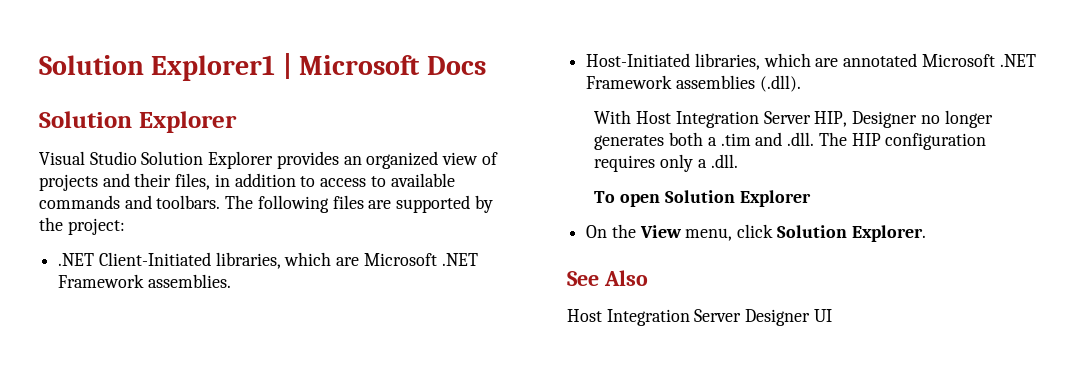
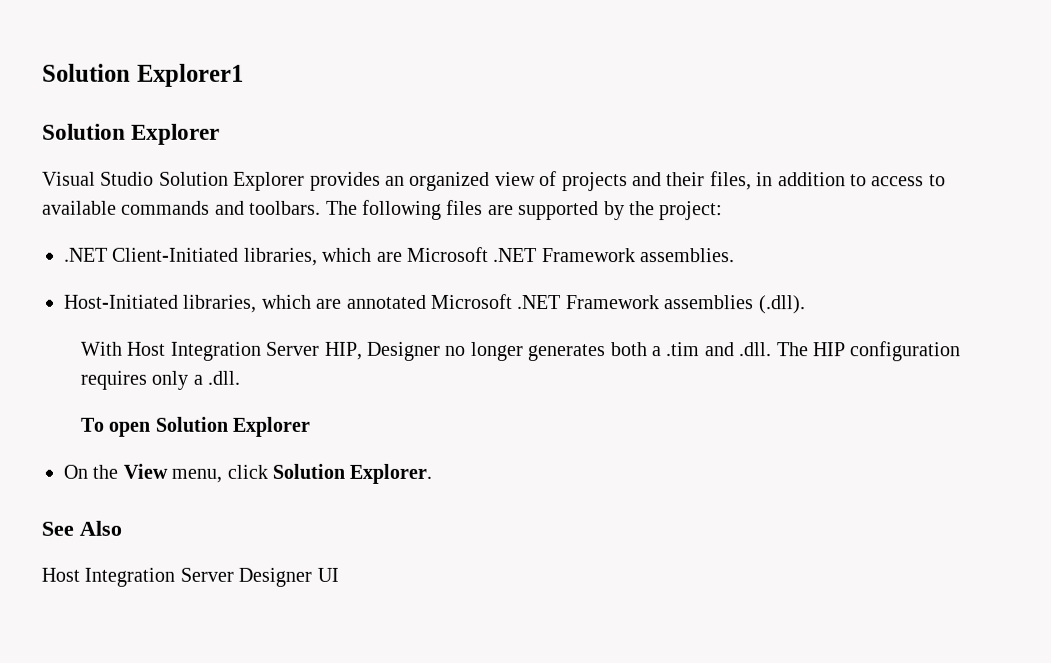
- Solution Explorer1 | Microsoft Docs
+ Solution Explorer1

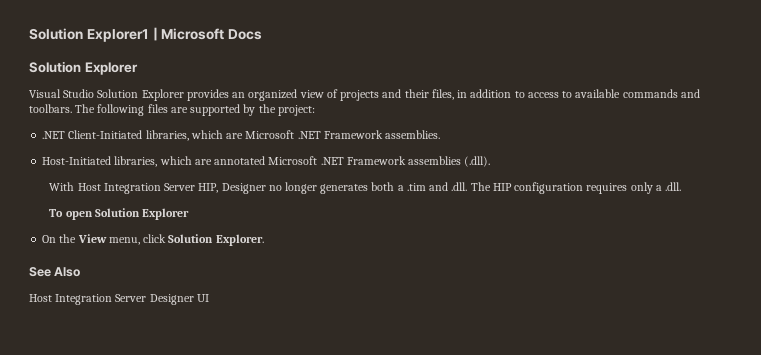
- Solution Explorer1
+ Solution Explorer1 | Microsoft Docs

